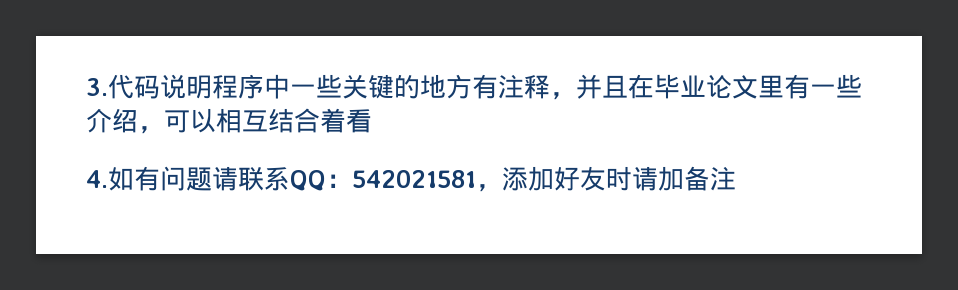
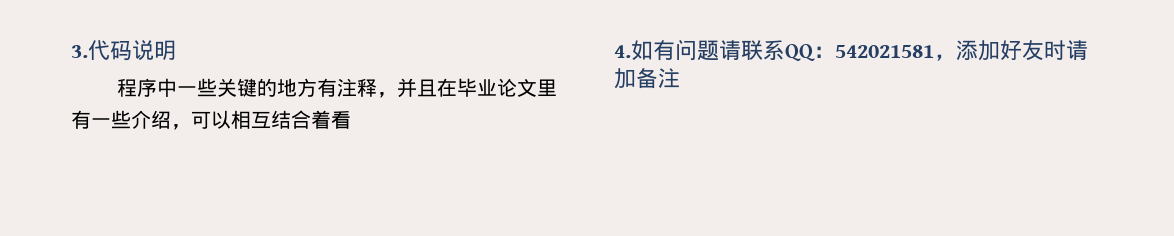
- 3.代码说明程序中一些关键的地方有注释，并且在毕业论文里有一些介绍，可以相互结合着看
+ 3.代码说明
+ 程序中一些关键的地方有注释，并且在毕业论文里有一些介绍，可以相互结合着看

